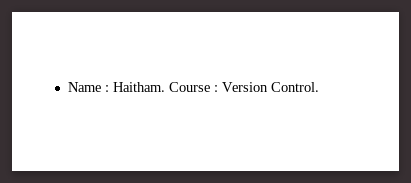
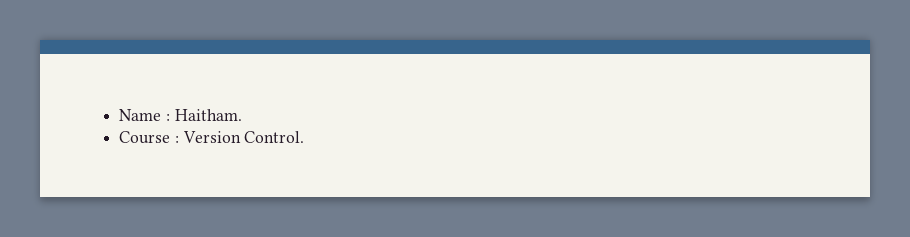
- Name : Haitham. Course : Version Control.
+ Name : Haitham.
+ Course : Version Control.

